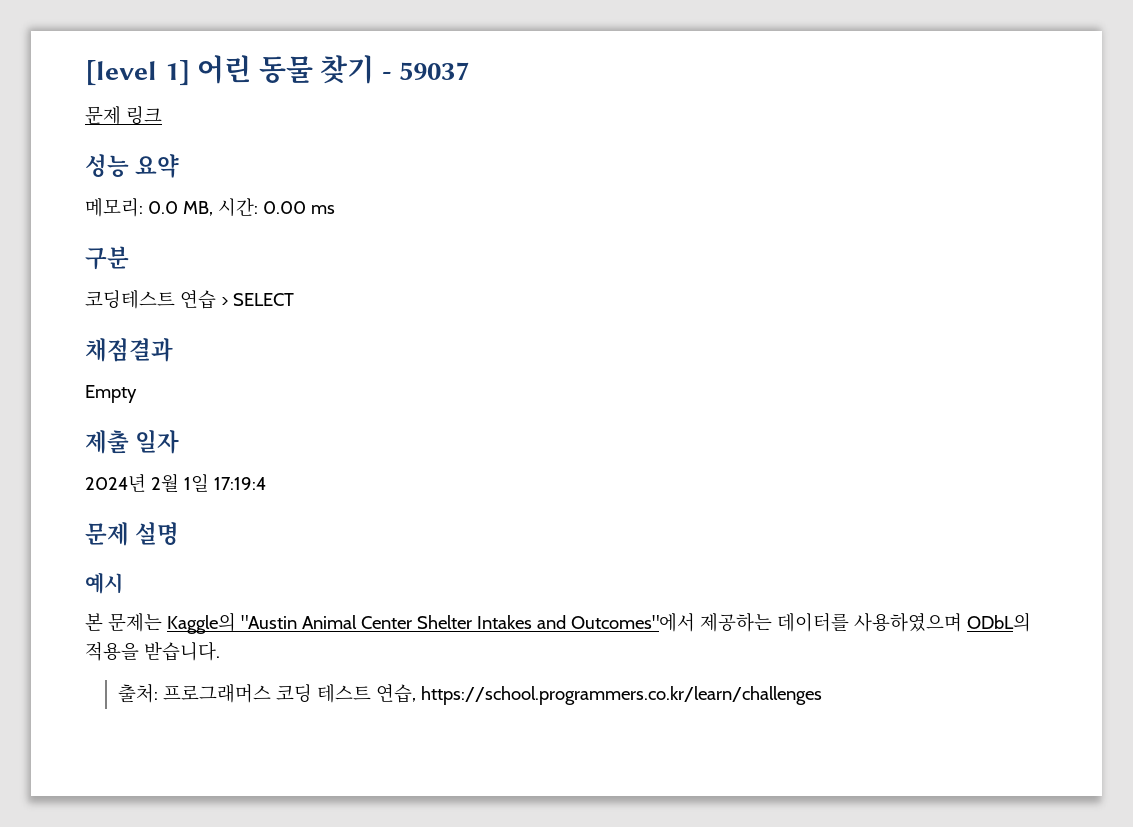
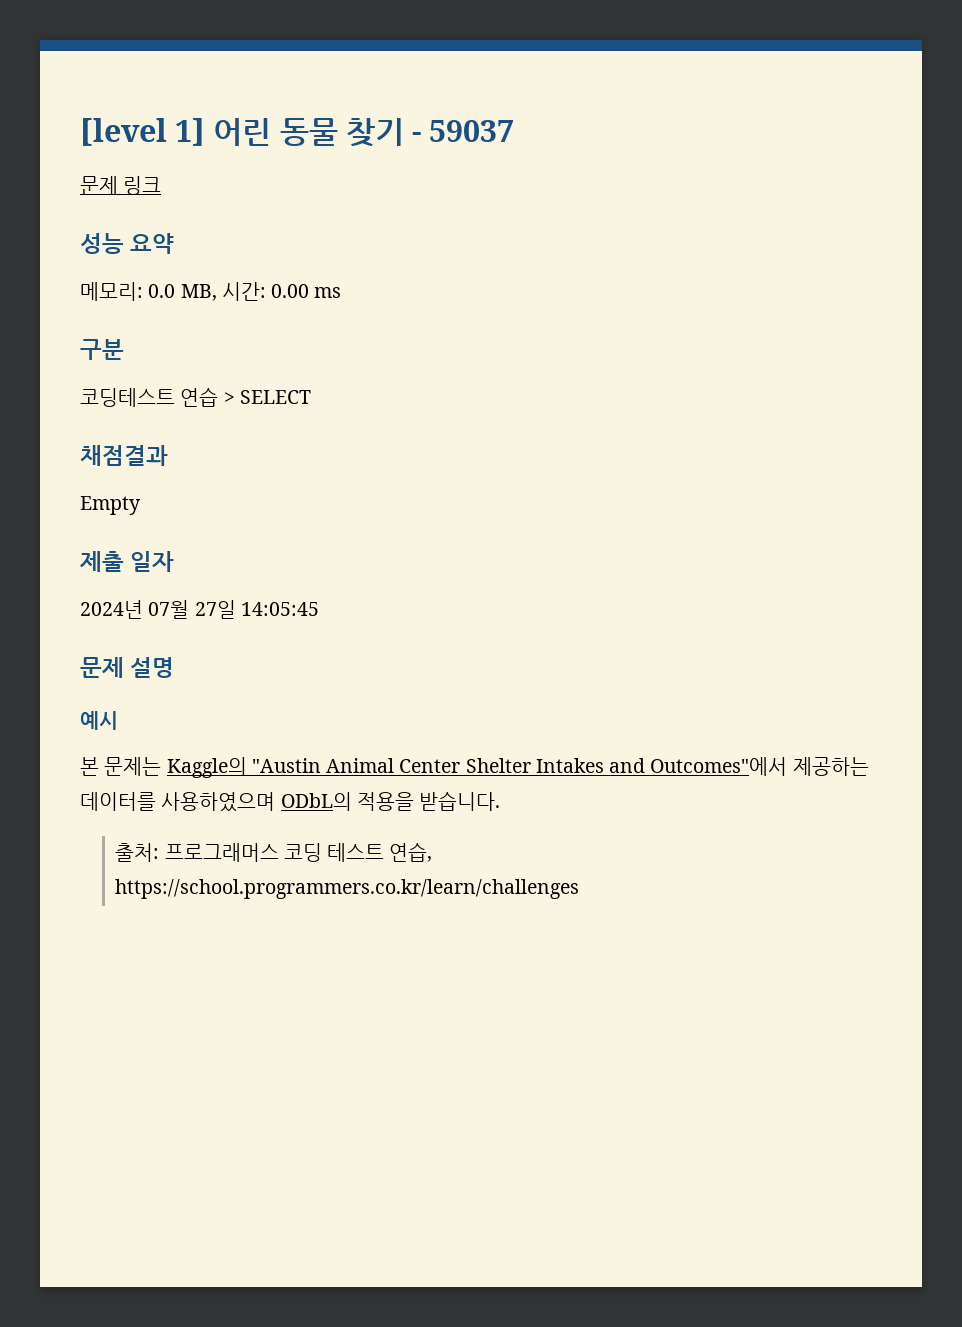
- 2024년 2월 1일 17:19:4
+ 2024년 07월 27일 14:05:45

